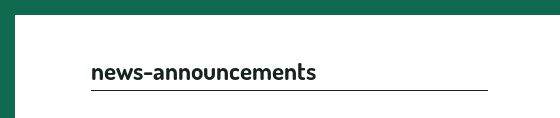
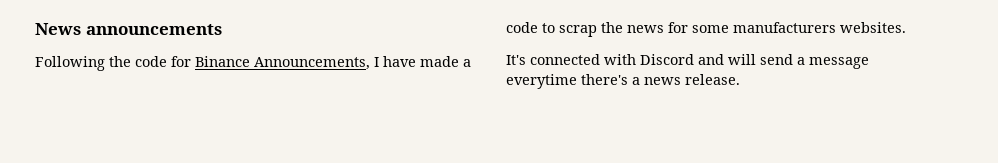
- news-announcements
+ News announcements
+ Following the code for Binance Announcements, I have made a code to scrap the news for some manufacturers websites.
+ It's connected with Discord and will send a message everytime there's a news release.

